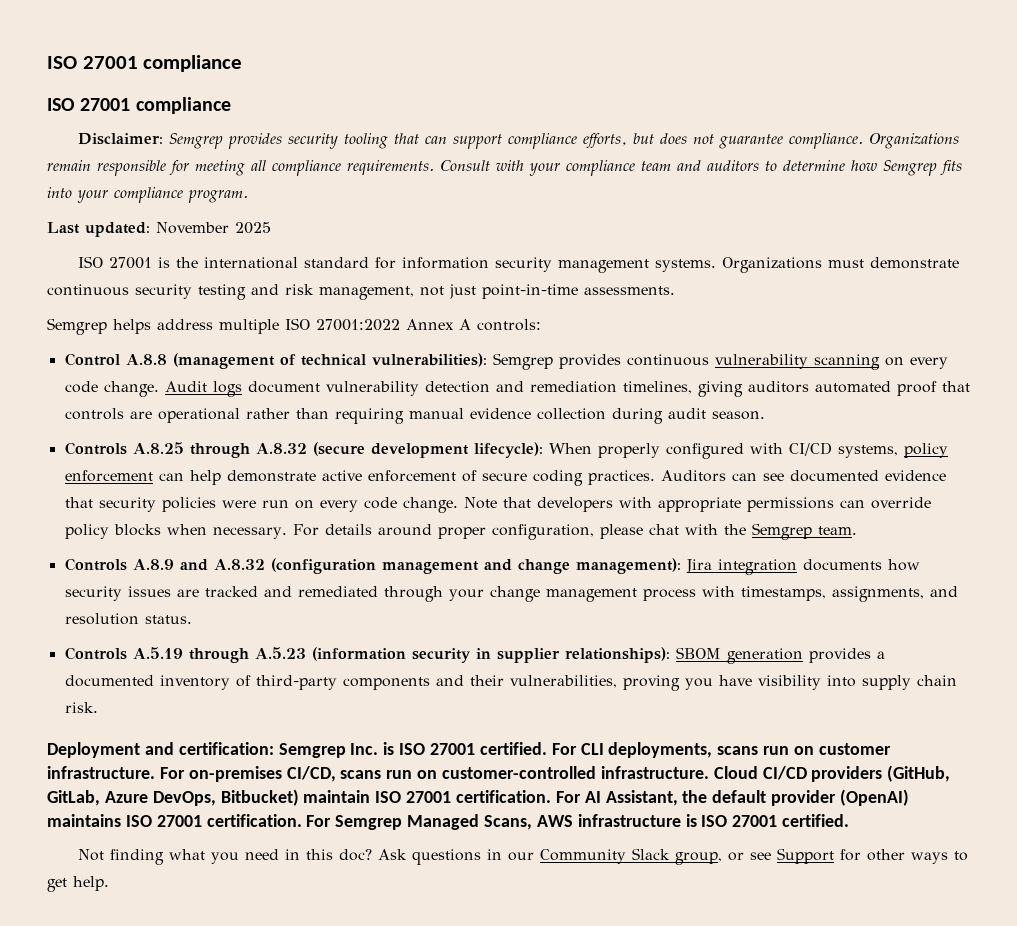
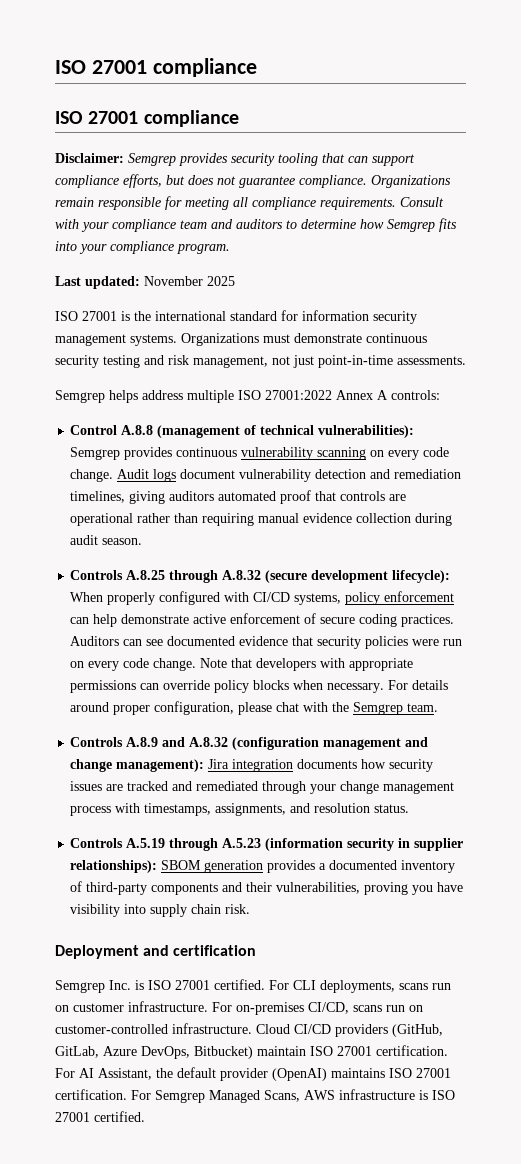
- Deployment and certification: Semgrep Inc. is ISO 27001 certified.
+ Deployment and certification
+ Semgrep Inc. is ISO 27001 certified.
- Not finding what you need in this doc? Ask questions in our Community Slack group, or see Support for other ways to get help.

